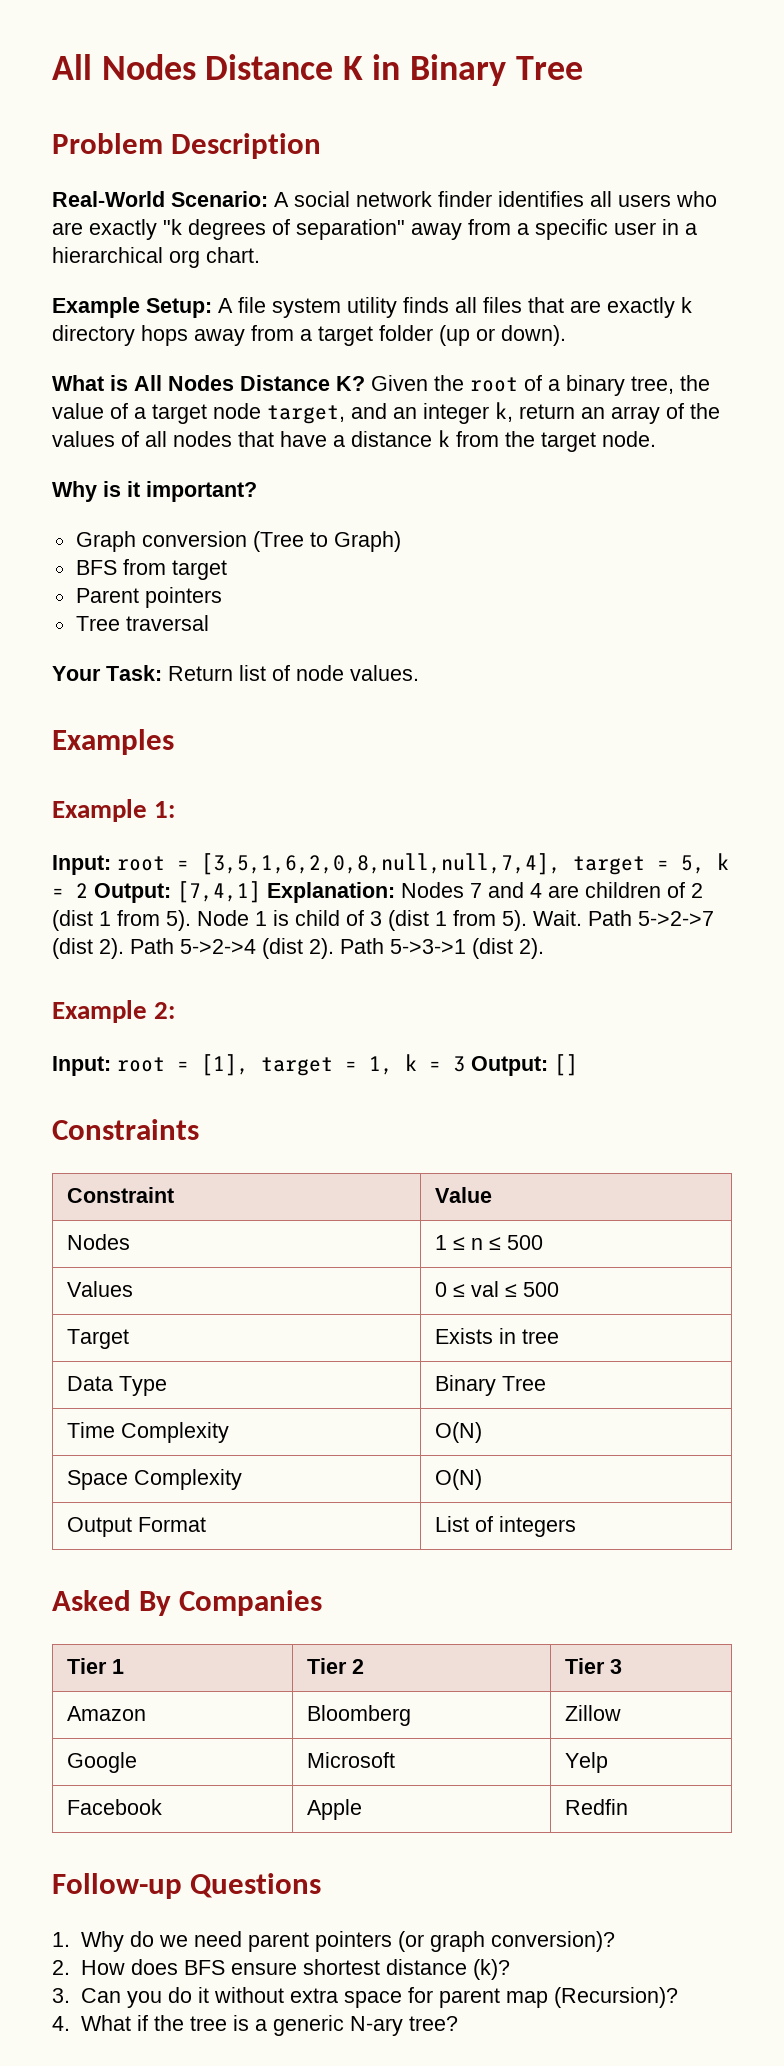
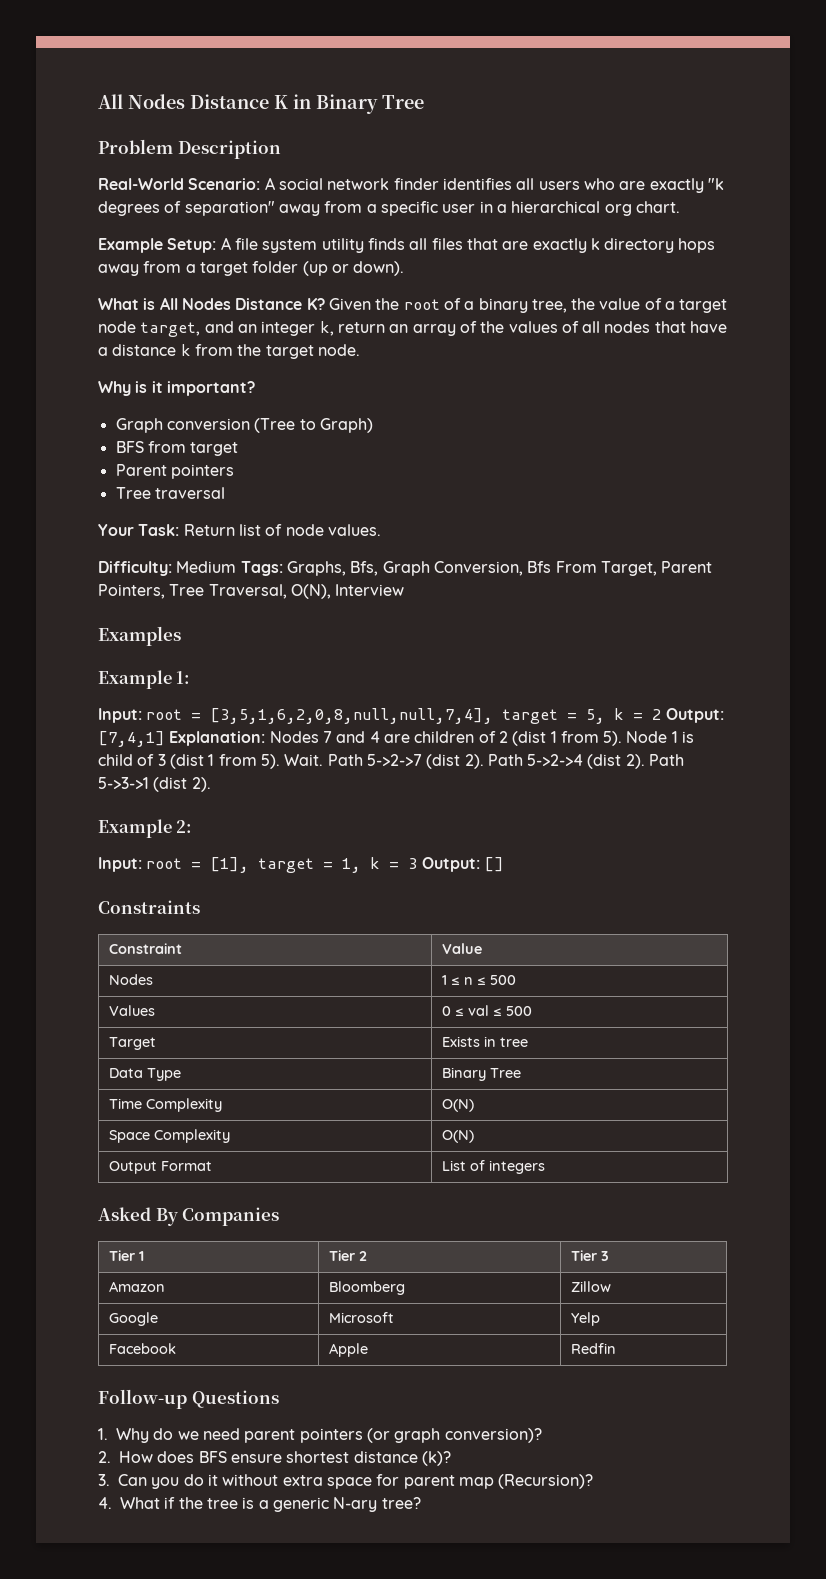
+ Difficulty: Medium Tags: Graphs, Bfs, Graph Conversion, Bfs From Target, Parent Pointers, Tree Traversal, O(N), Interview

